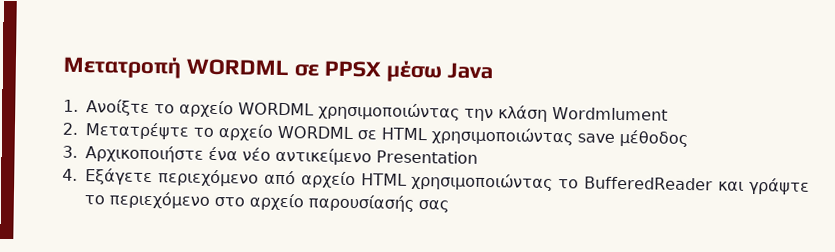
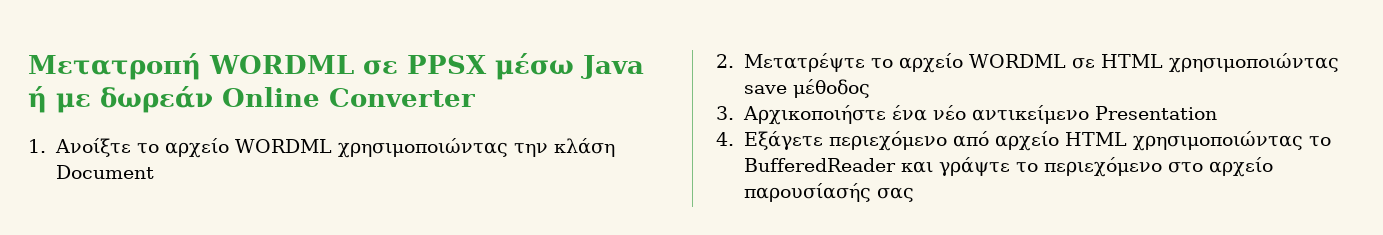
- Μετατροπή WORDML σε PPSX μέσω Java
+ Μετατροπή WORDML σε PPSX μέσω Java ή με δωρεάν Online Converter
- 1. Ανοίξτε το αρχείο WORDML χρησιμοποιώντας την κλάση Wordmlument
+ 1. Ανοίξτε το αρχείο WORDML χρησιμοποιώντας την κλάση Document

